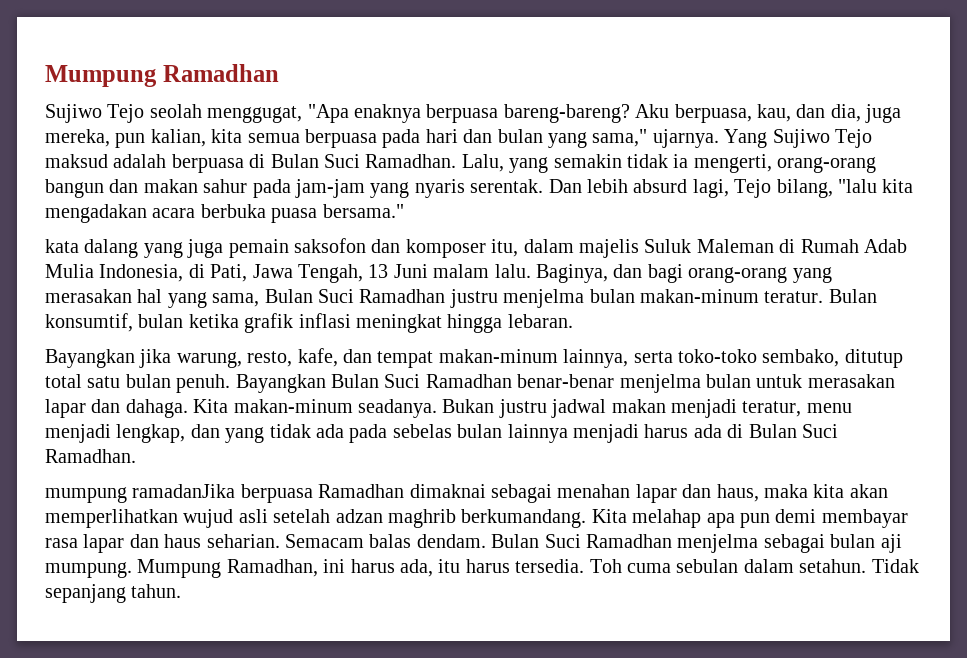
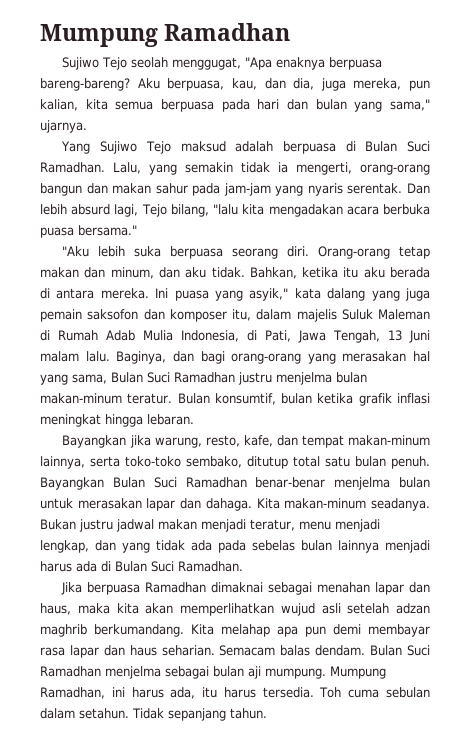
- Aku berpuasa, kau, dan dia, juga mereka, pun kalian, kita semua berpuasa pada hari dan bulan yang sama," ujarnya. Yang Sujiwo Tejo maksud adalah berpuasa di Bulan Suci Ramadhan.
+ Aku berpuasa, kau, dan dia, juga mereka, pun kalian, kita semua berpuasa pada hari dan bulan yang sama," ujarnya.
+ Yang Sujiwo Tejo maksud adalah berpuasa di Bulan Suci Ramadhan.
- kata dalang yang juga pemain saksofon dan komposer itu, dalam majelis Suluk Maleman di Rumah Adab Mulia Indonesia, di Pati, Jawa Tengah, 13 Juni malam lalu.
+ "Aku lebih suka berpuasa seorang diri. Orang-orang tetap makan dan minum, dan aku tidak. Bahkan, ketika itu aku berada di antara mereka. Ini puasa yang asyik," kata dalang yang juga pemain saksofon dan komposer itu, dalam majelis Suluk Maleman di Rumah Adab Mulia Indonesia, di Pati, Jawa Tengah, 13 Juni malam lalu.
- mumpung ramadanJika berpuasa Ramadhan dimaknai sebagai menahan lapar dan haus, maka kita akan memperlihatkan wujud asli setelah adzan maghrib berkumandang.
+ Jika berpuasa Ramadhan dimaknai sebagai menahan lapar dan haus, maka kita akan memperlihatkan wujud asli setelah adzan maghrib berkumandang.

